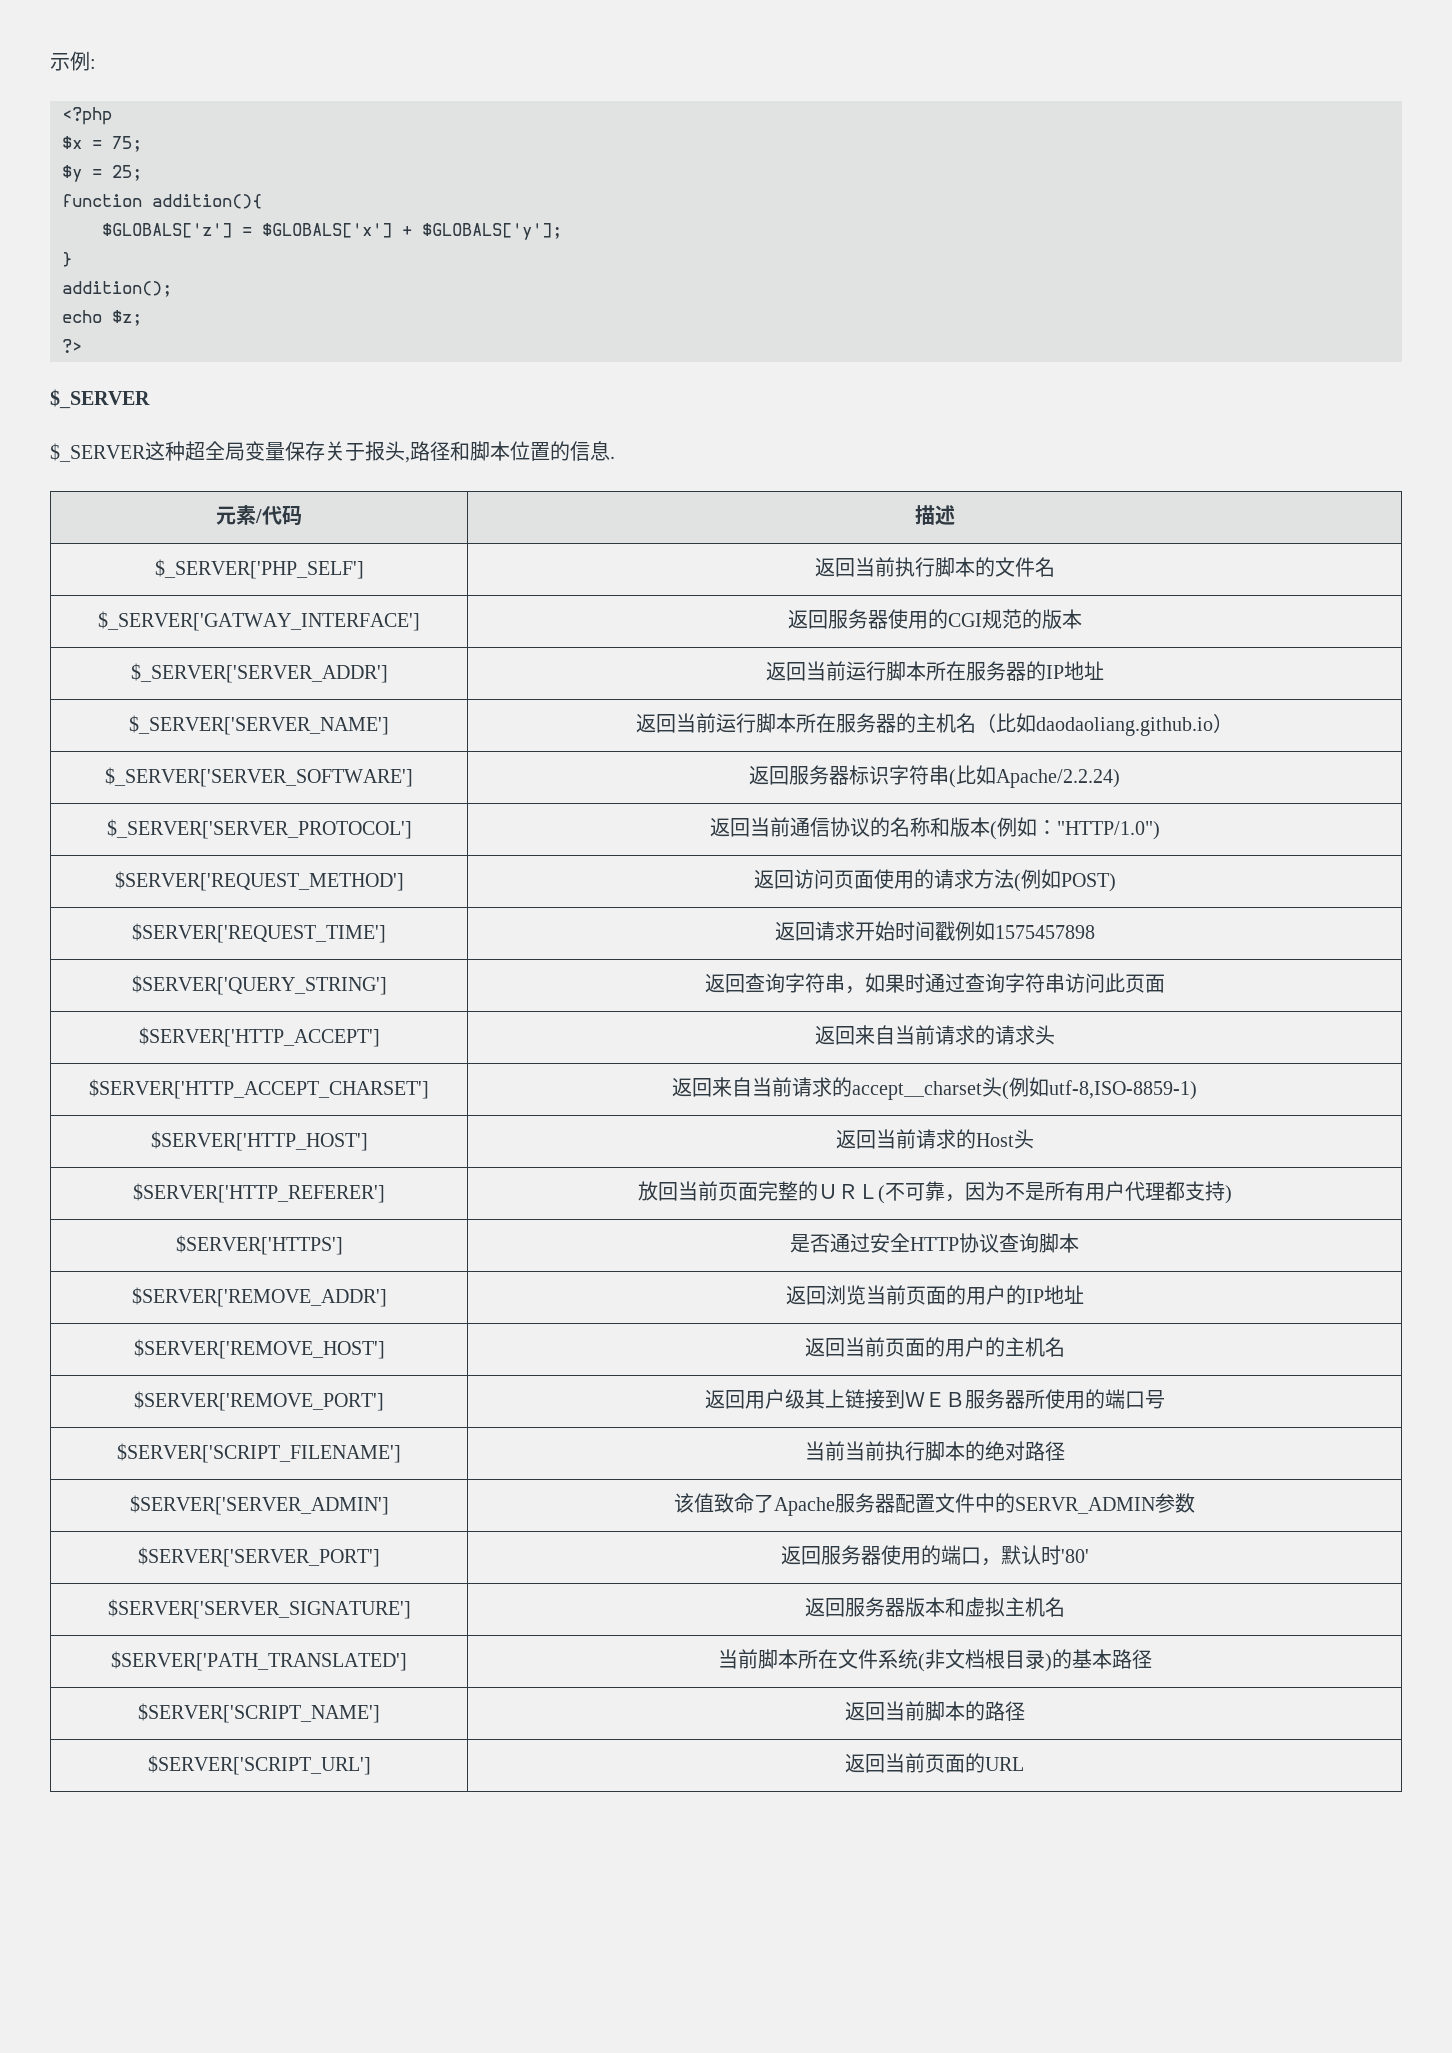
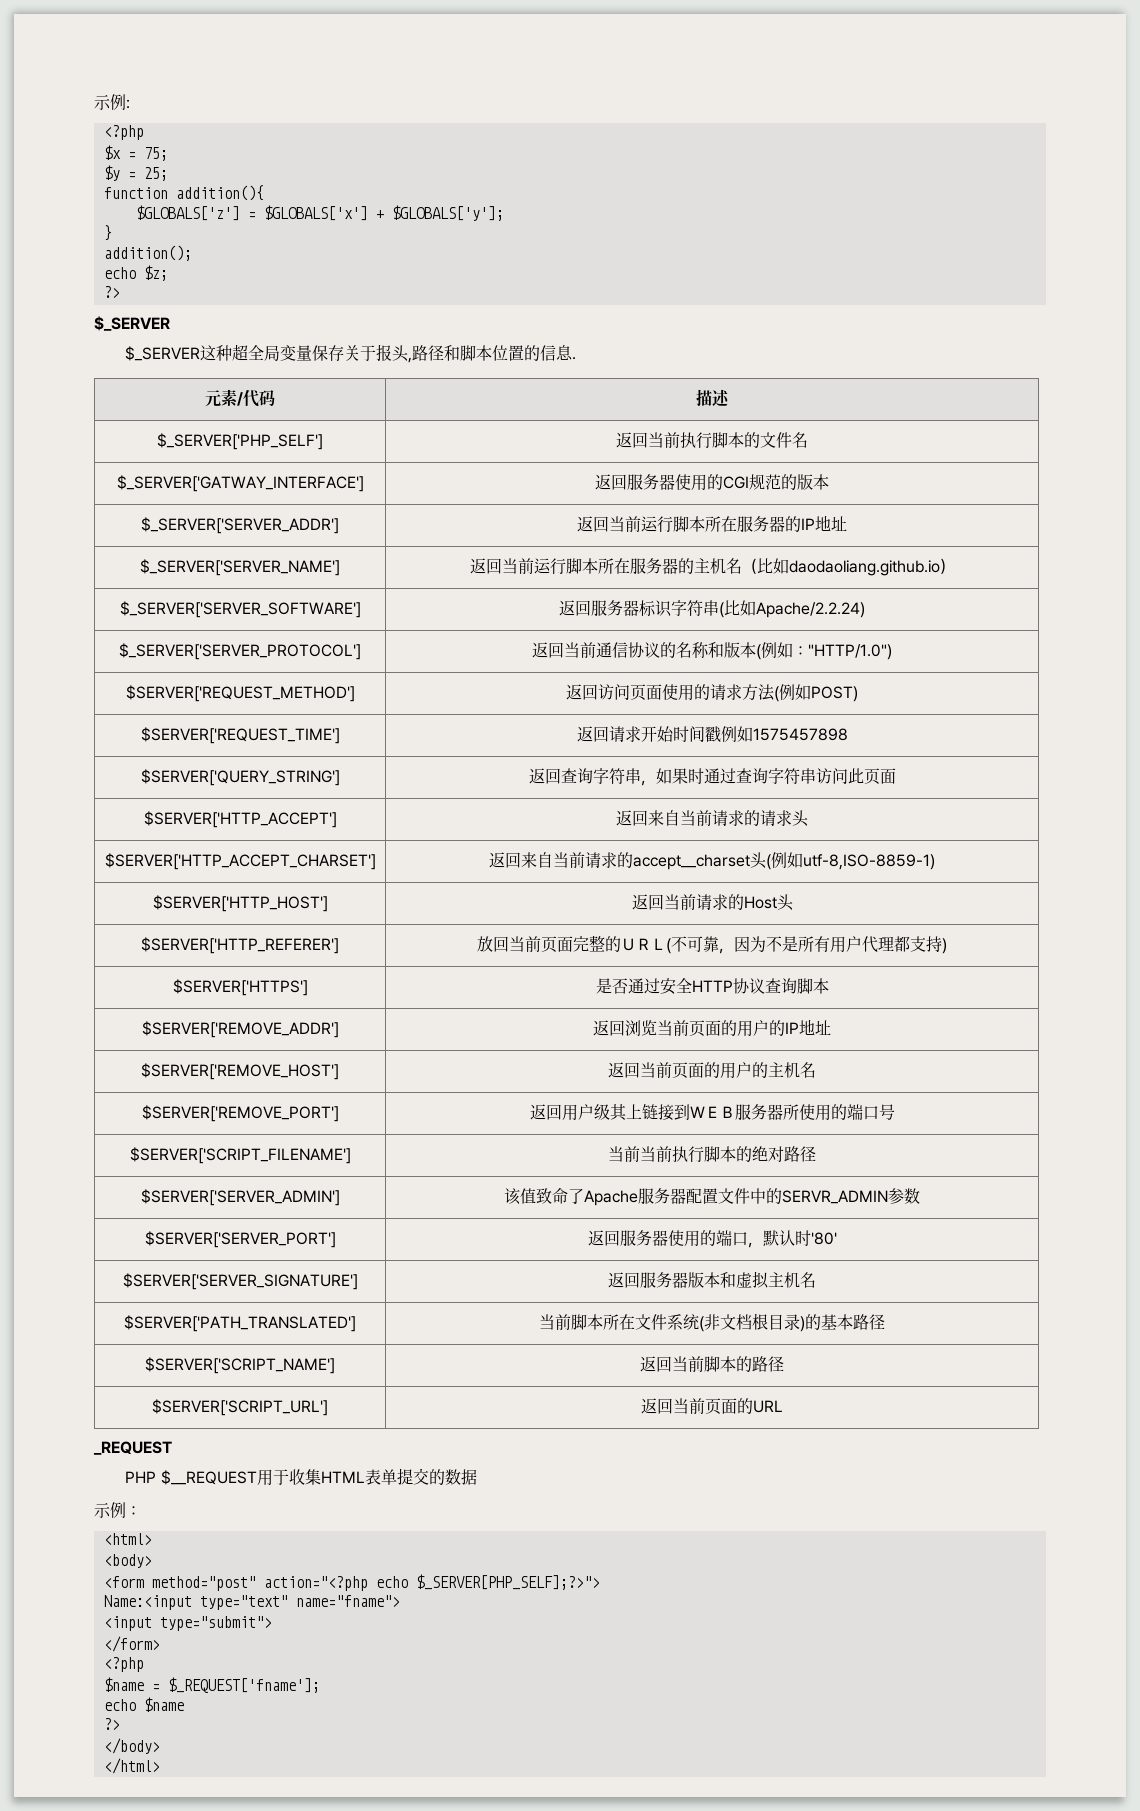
+ _REQUEST
+ PHP $＿REQUEST用于收集HTML表单提交的数据
+ 示例：
+ <html>
+ <body>
+ <form method="post" action="<?php echo $_SERVER[PHP_SELF];?>">
+ Name:<input type="text" name="fname">
+ <input type="submit">
+ </form>
+ <?php
+ $name = $_REQUEST['fname'];
+ echo $name
+ ?>
+ </body>
+ </html>

